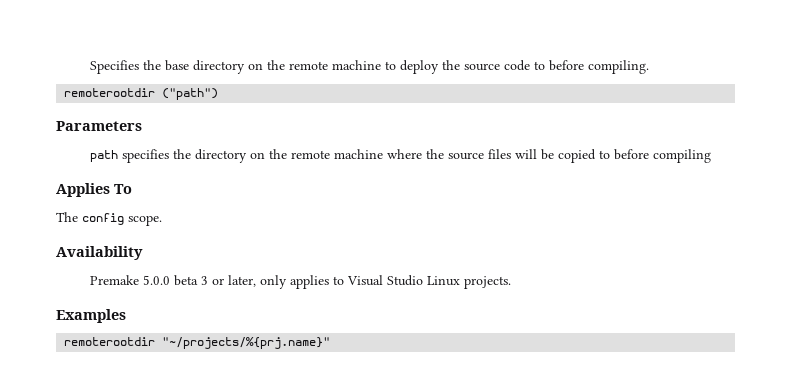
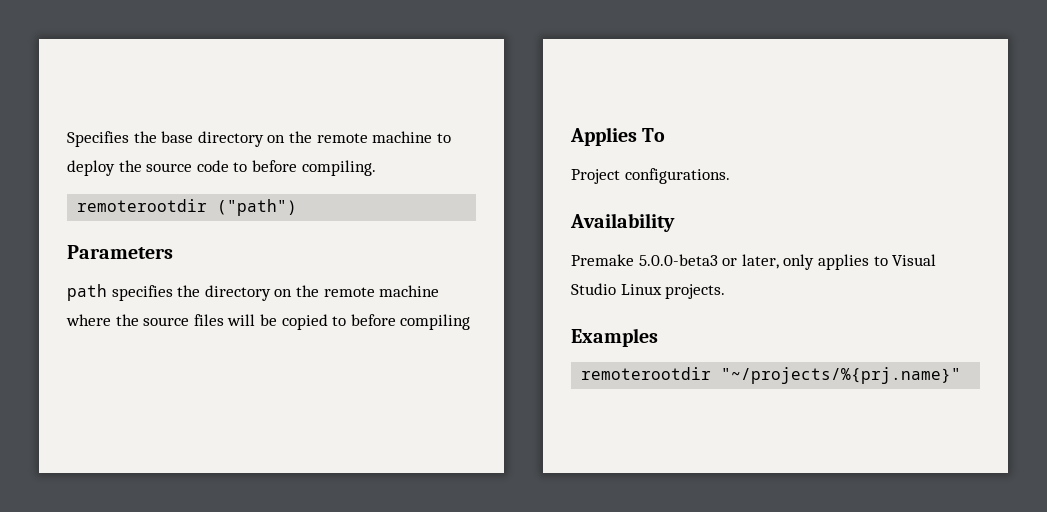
- The config scope.
+ Project configurations.
- Premake 5.0.0 beta 3 or later, only applies to Visual Studio Linux projects.
+ Premake 5.0.0-beta3 or later, only applies to Visual Studio Linux projects.

